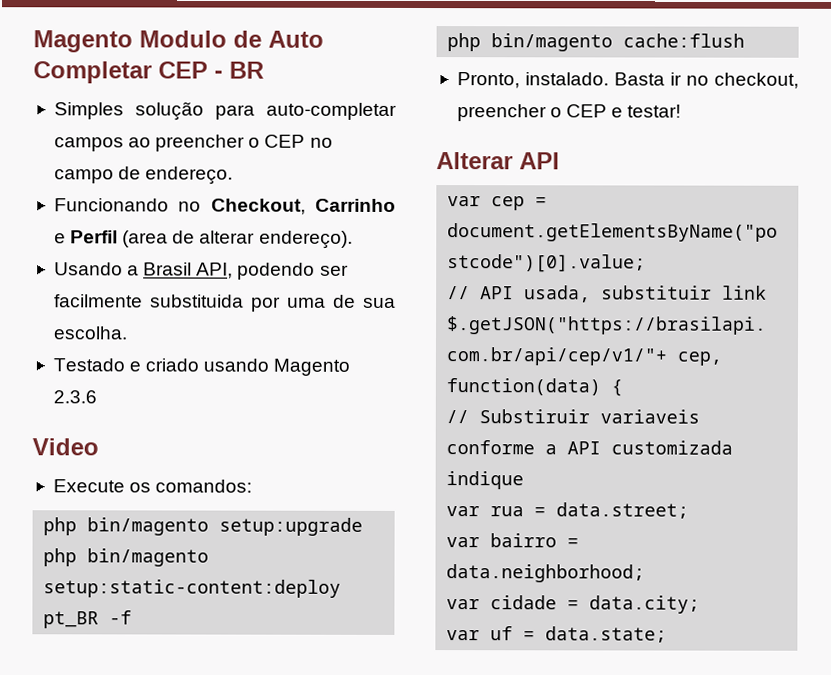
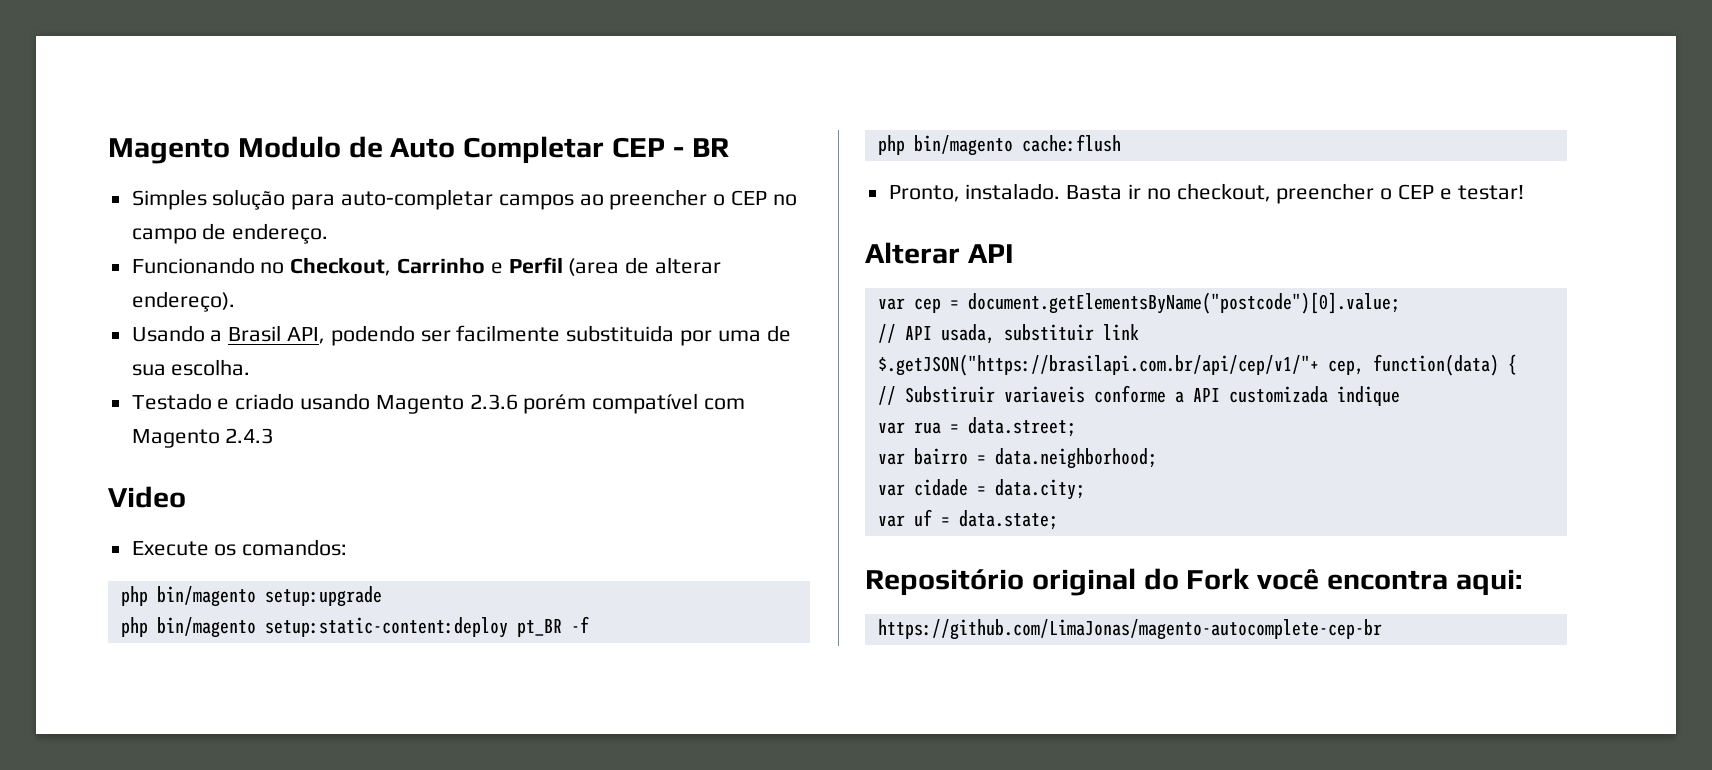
- Testado e criado usando Magento 2.3.6
+ Testado e criado usando Magento 2.3.6 porém compatível com Magento 2.4.3
+ Repositório original do Fork você encontra aqui:
+ https://github.com/LimaJonas/magento-autocomplete-cep-br

